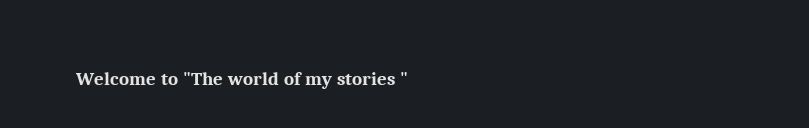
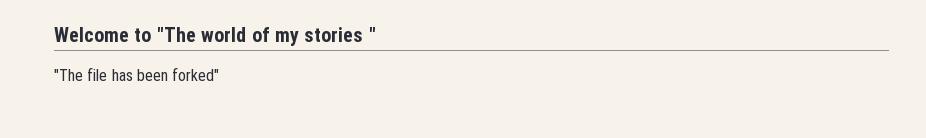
+ "The file has been forked"

